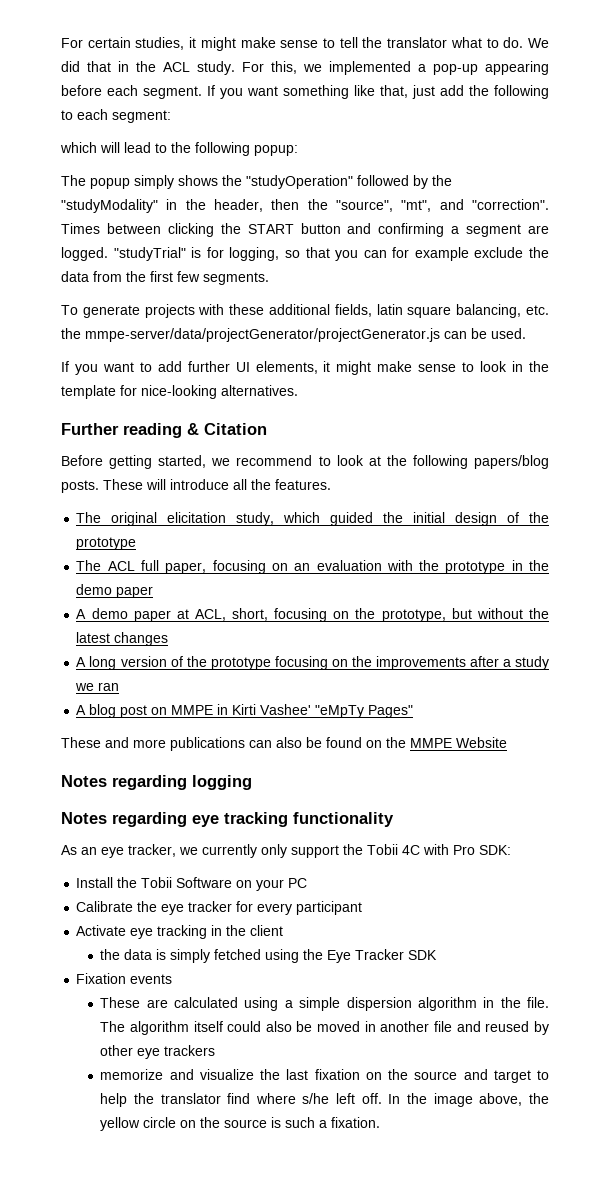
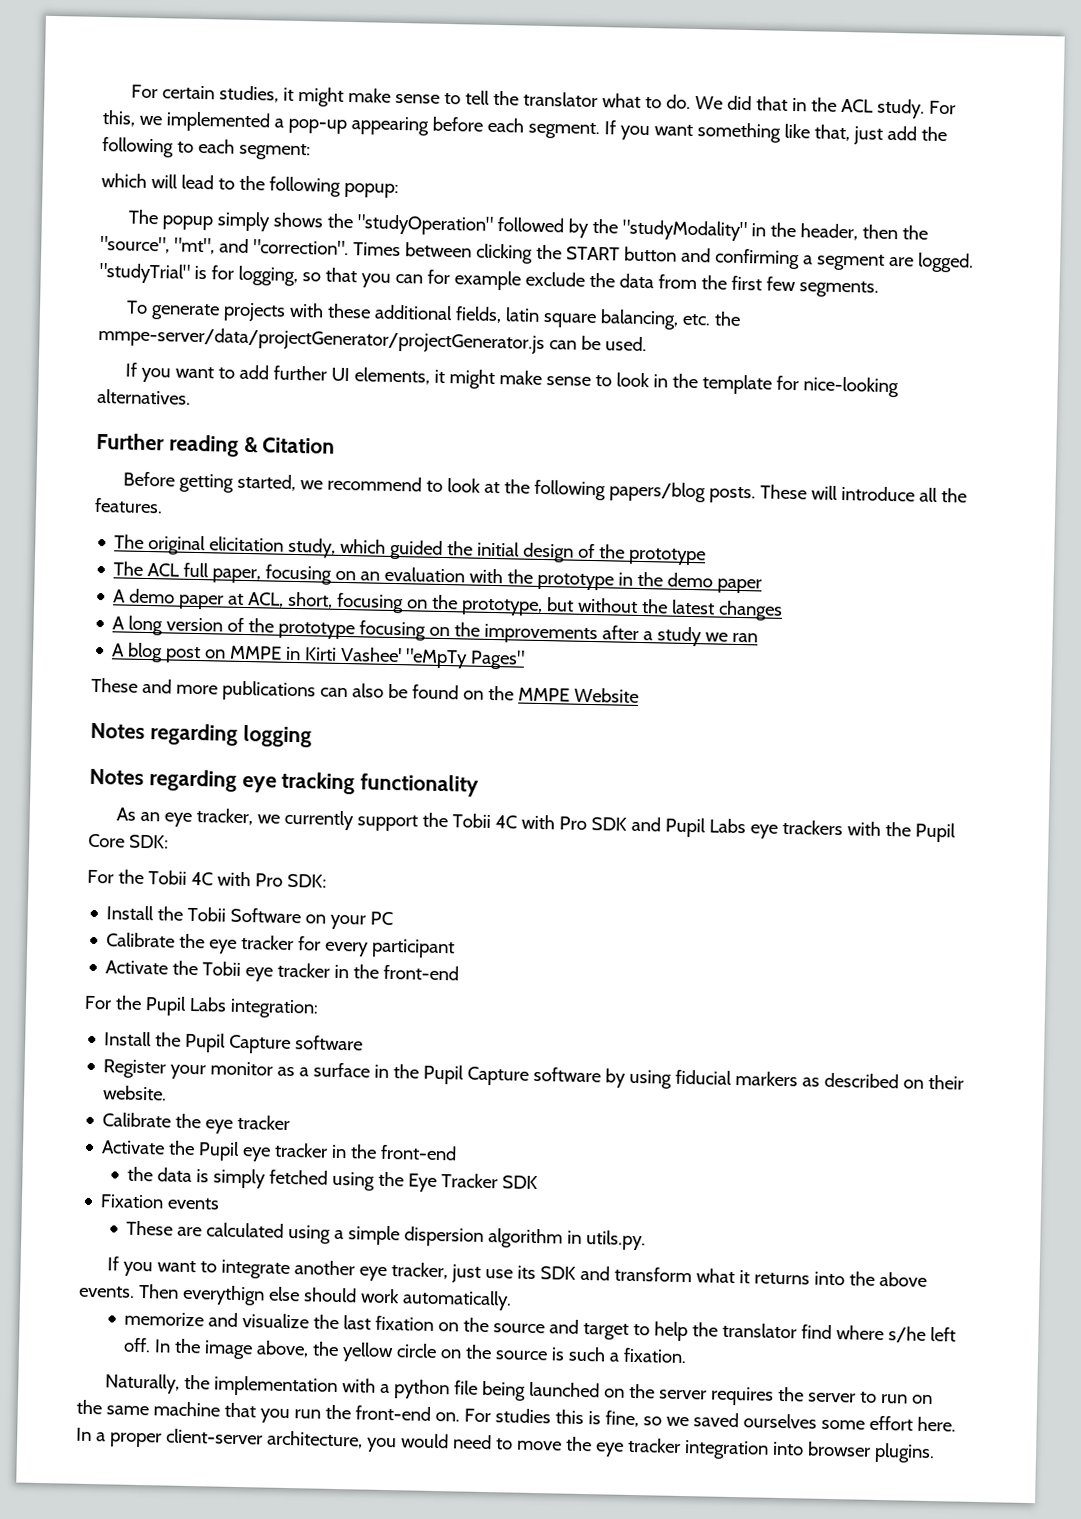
- As an eye tracker, we currently only support the Tobii 4C with Pro SDK:
+ As an eye tracker, we currently support the Tobii 4C with Pro SDK and Pupil Labs eye trackers with the Pupil Core SDK:
+ For the Tobii 4C with Pro SDK:
- Activate eye tracking in the client
+ Activate the Tobii eye tracker in the front-end
+ For the Pupil Labs integration:
+ Install the Pupil Capture software
+ Register your monitor as a surface in the Pupil Capture software by using fiducial markers as described on their website.
+ Calibrate the eye tracker
+ Activate the Pupil eye tracker in the front-end
- These are calculated using a simple dispersion algorithm in the file. The algorithm itself could also be moved in another file and reused by other eye trackers
+ These are calculated using a simple dispersion algorithm in utils.py.
+ If you want to integrate another eye tracker, just use its SDK and transform what it returns into the above events. Then everythign else should work automatically.
+ Naturally, the implementation with a python file being launched on the server requires the server to run on the same machine that you run the front-end on. For studies this is fine, so we saved ourselves some effort here. In a proper client-server architecture, you would need to move the eye tracker integration into browser plugins.

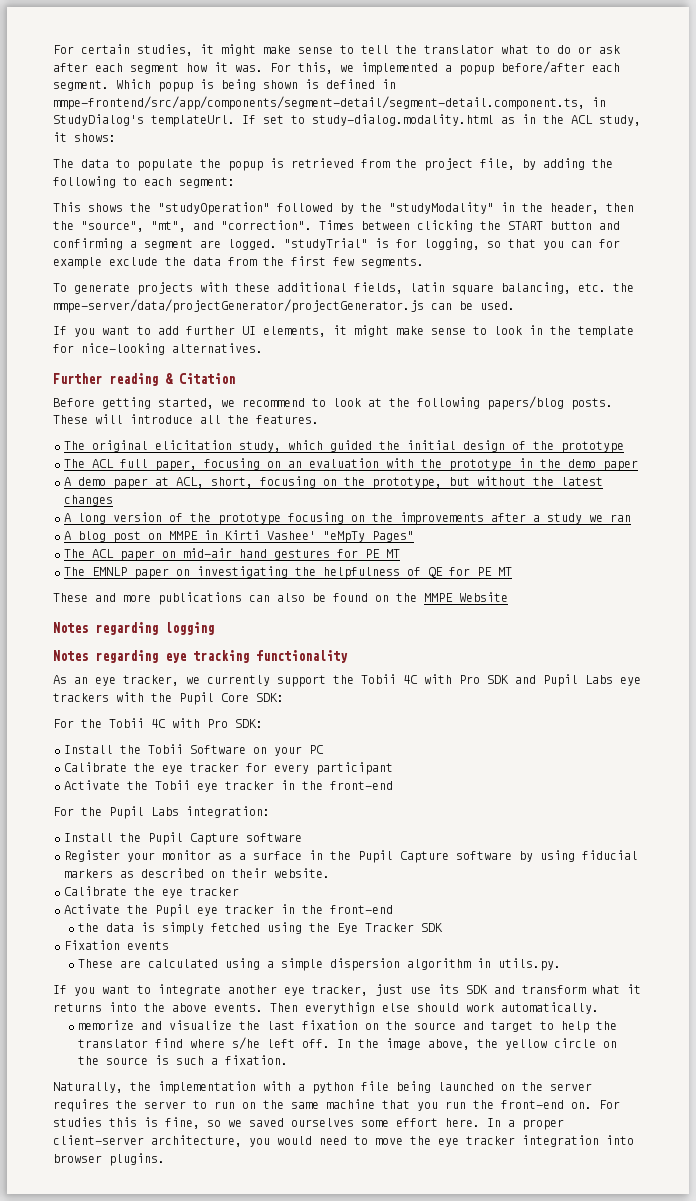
- For certain studies, it might make sense to tell the translator what to do. We did that in the ACL study.
+ For certain studies, it might make sense to tell the translator what to do or ask after each segment how it was.
- For this, we implemented a pop-up appearing before each segment. If you want something like that, just add the following to each segment:
+ For this, we implemented a popup before/after each segment. Which popup is being shown is defined in mmpe-frontend/src/app/components/segment-detail/segment-detail.component.ts, in StudyDialog's templateUrl. If set to study-dialog.modality.html as in the ACL study, it shows:
+ The data to populate the popup is retrieved from the project file, by adding the following to each segment:
- which will lead to the following popup:
- The popup simply shows the "studyOperation" followed by the "studyModality" in the header, then the "source", "mt", and "correction".
+ This shows the "studyOperation" followed by the "studyModality" in the header, then the "source", "mt", and "correction".
+ The ACL paper on mid-air hand gestures for PE MT
+ The EMNLP paper on investigating the helpfulness of QE for PE MT

